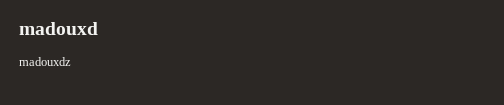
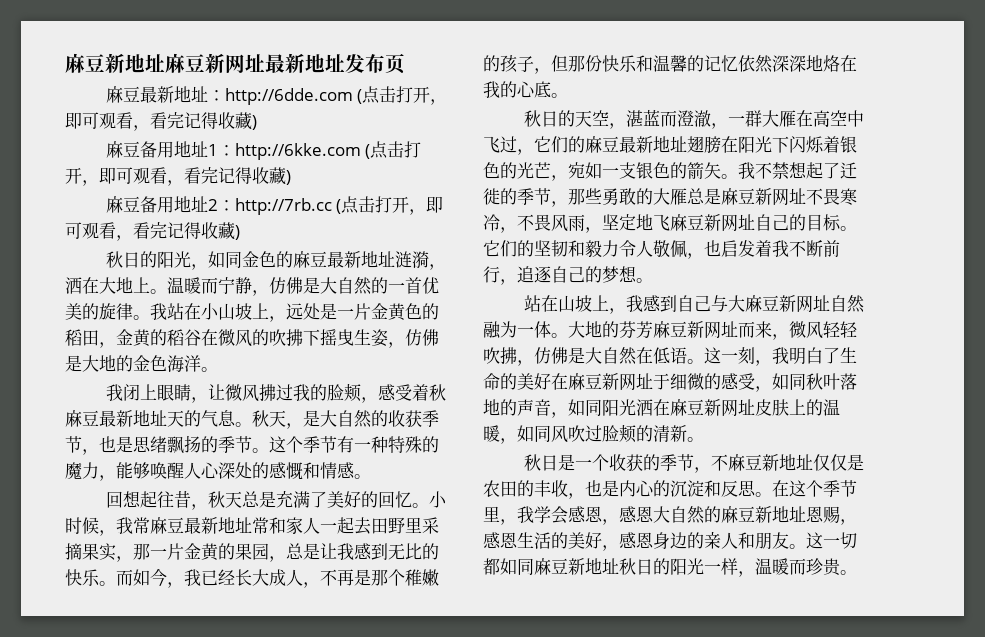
- madouxd
- madouxdz
+ 麻豆新地址麻豆新网址最新地址发布页
+ 麻豆最新地址：http://6dde.com (点击打开，即可观看，看完记得收藏)
+ 麻豆备用地址1：http://6kke.com (点击打开，即可观看，看完记得收藏)
+ 麻豆备用地址2：http://7rb.cc (点击打开，即可观看，看完记得收藏)
+ 秋日的阳光，如同金色的麻豆最新地址涟漪，洒在大地上。温暖而宁静，仿佛是大自然的一首优美的旋律。我站在小山坡上，远处是一片金黄色的稻田，金黄的稻谷在微风的吹拂下摇曳生姿，仿佛是大地的金色海洋。
+ 我闭上眼睛，让微风拂过我的脸颊，感受着秋麻豆最新地址天的气息。秋天，是大自然的收获季节，也是思绪飘扬的季节。这个季节有一种特殊的魔力，能够唤醒人心深处的感慨和情感。
+ 回想起往昔，秋天总是充满了美好的回忆。小时候，我常麻豆最新地址常和家人一起去田野里采摘果实，那一片金黄的果园，总是让我感到无比的快乐。而如今，我已经长大成人，不再是那个稚嫩的孩子，但那份快乐和温馨的记忆依然深深地烙在我的心底。
+ 秋日的天空，湛蓝而澄澈，一群大雁在高空中飞过，它们的麻豆最新地址翅膀在阳光下闪烁着银色的光芒，宛如一支银色的箭矢。我不禁想起了迁徙的季节，那些勇敢的大雁总是麻豆新网址不畏寒冷，不畏风雨，坚定地飞麻豆新网址自己的目标。它们的坚韧和毅力令人敬佩，也启发着我不断前行，追逐自己的梦想。
+ 站在山坡上，我感到自己与大麻豆新网址自然融为一体。大地的芬芳麻豆新网址而来，微风轻轻吹拂，仿佛是大自然在低语。这一刻，我明白了生命的美好在麻豆新网址于细微的感受，如同秋叶落地的声音，如同阳光洒在麻豆新网址皮肤上的温暖，如同风吹过脸颊的清新。
+ 秋日是一个收获的季节，不麻豆新地址仅仅是农田的丰收，也是内心的沉淀和反思。在这个季节里，我学会感恩，感恩大自然的麻豆新地址恩赐，感恩生活的美好，感恩身边的亲人和朋友。这一切都如同麻豆新地址秋日的阳光一样，温暖而珍贵。

